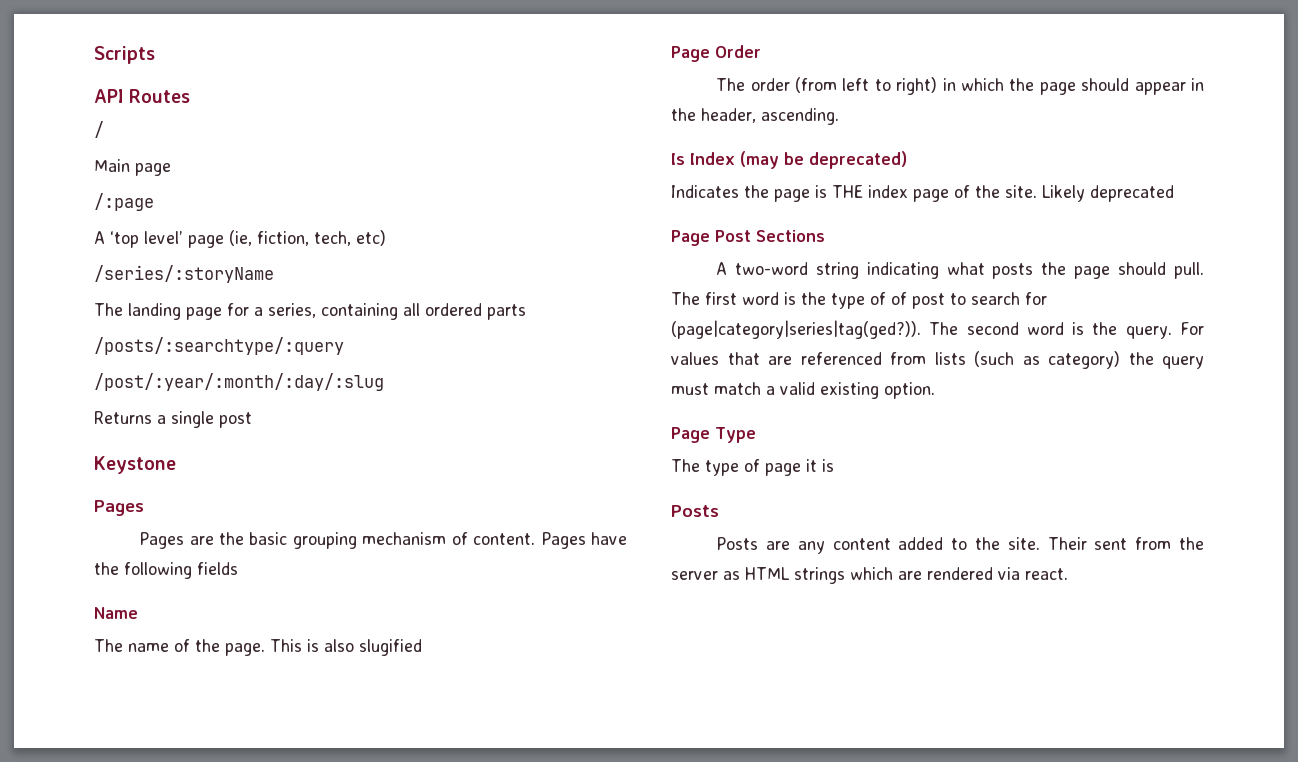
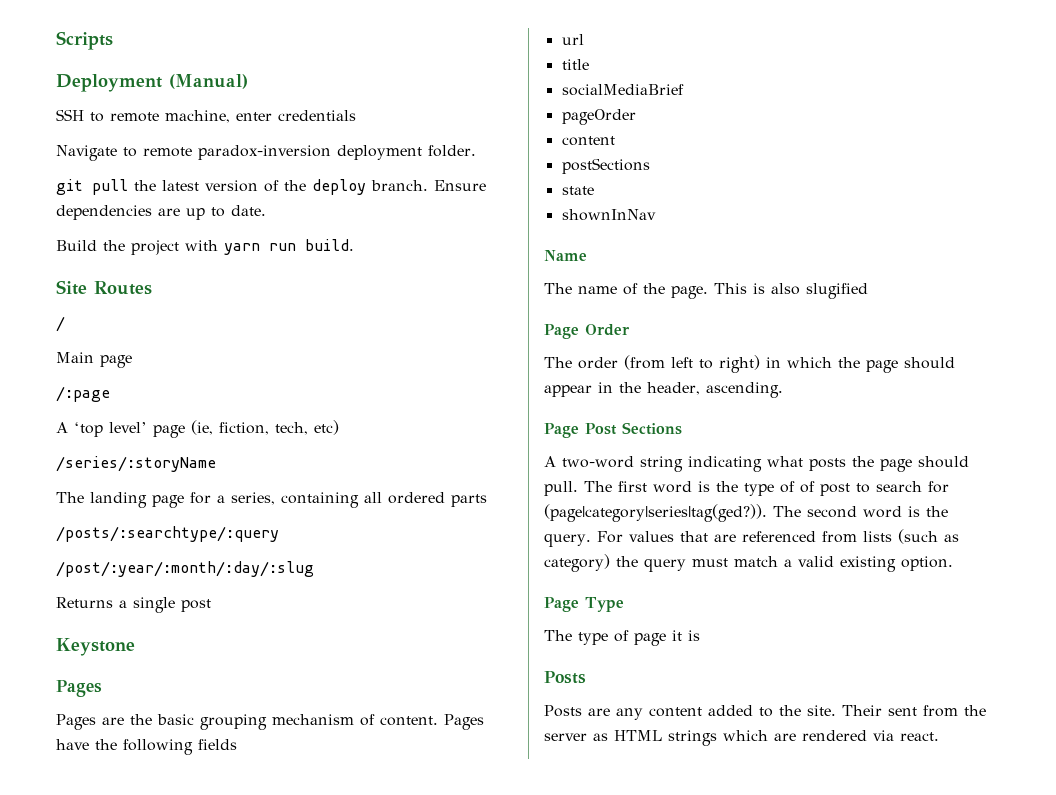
- API Routes
+ Deployment (Manual)
+ SSH to remote machine, enter credentials
+ Navigate to remote paradox-inversion deployment folder.
+ git pull the latest version of the deploy branch. Ensure dependencies are up to date.
+ Build the project with yarn run build.
+ Site Routes
+ url
+ title
+ socialMediaBrief
+ pageOrder
+ content
+ postSections
+ state
+ shownInNav
- Is Index (may be deprecated)
- Indicates the page is THE index page of the site. Likely deprecated

